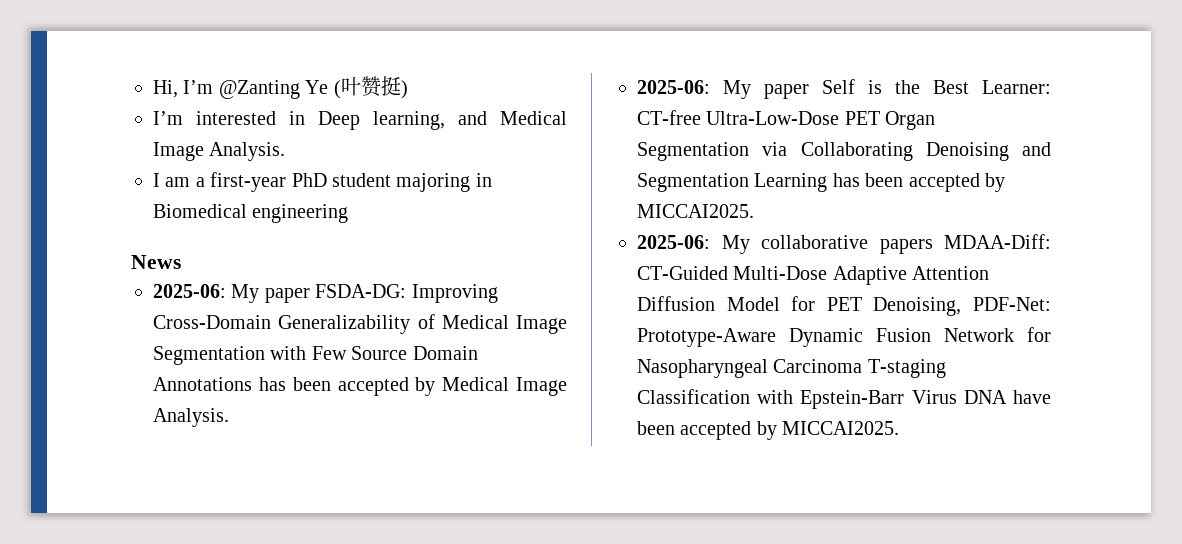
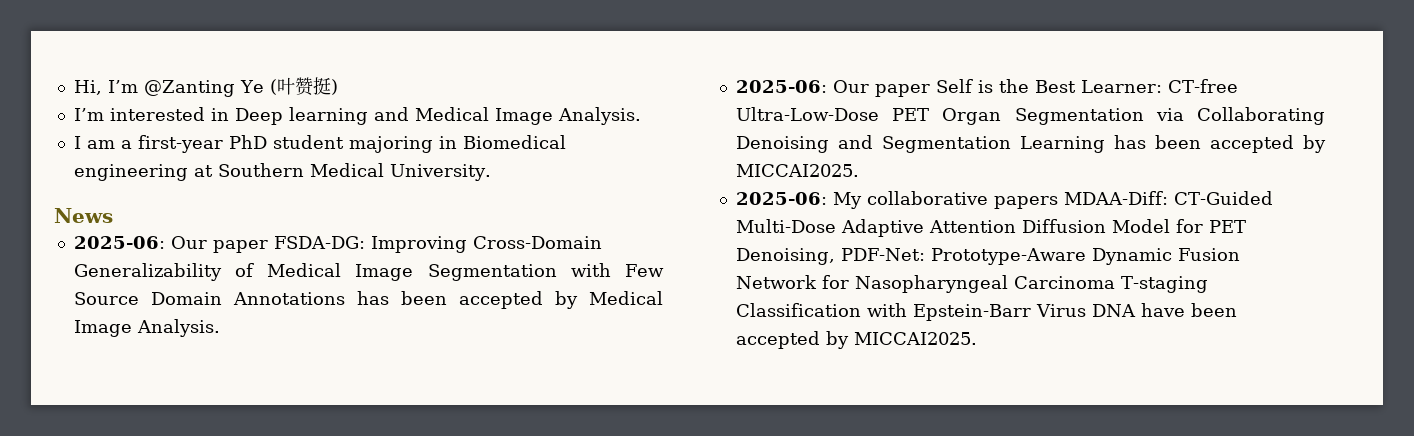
- I’m interested in Deep learning, and Medical Image Analysis.
+ I’m interested in Deep learning and Medical Image Analysis.
- I am a first-year PhD student majoring in Biomedical engineering
+ I am a first-year PhD student majoring in Biomedical engineering at Southern Medical University.
- 2025-06: My paper FSDA-DG: Improving Cross-Domain Generalizability of Medical Image Segmentation with Few Source Domain Annotations has been accepted by Medical Image Analysis.
+ 2025-06: Our paper FSDA-DG: Improving Cross-Domain Generalizability of Medical Image Segmentation with Few Source Domain Annotations has been accepted by Medical Image Analysis.
- 2025-06: My paper Self is the Best Learner: CT-free Ultra-Low-Dose PET Organ Segmentation via Collaborating Denoising and Segmentation Learning has been accepted by MICCAI2025.
+ 2025-06: Our paper Self is the Best Learner: CT-free Ultra-Low-Dose PET Organ Segmentation via Collaborating Denoising and Segmentation Learning has been accepted by MICCAI2025.

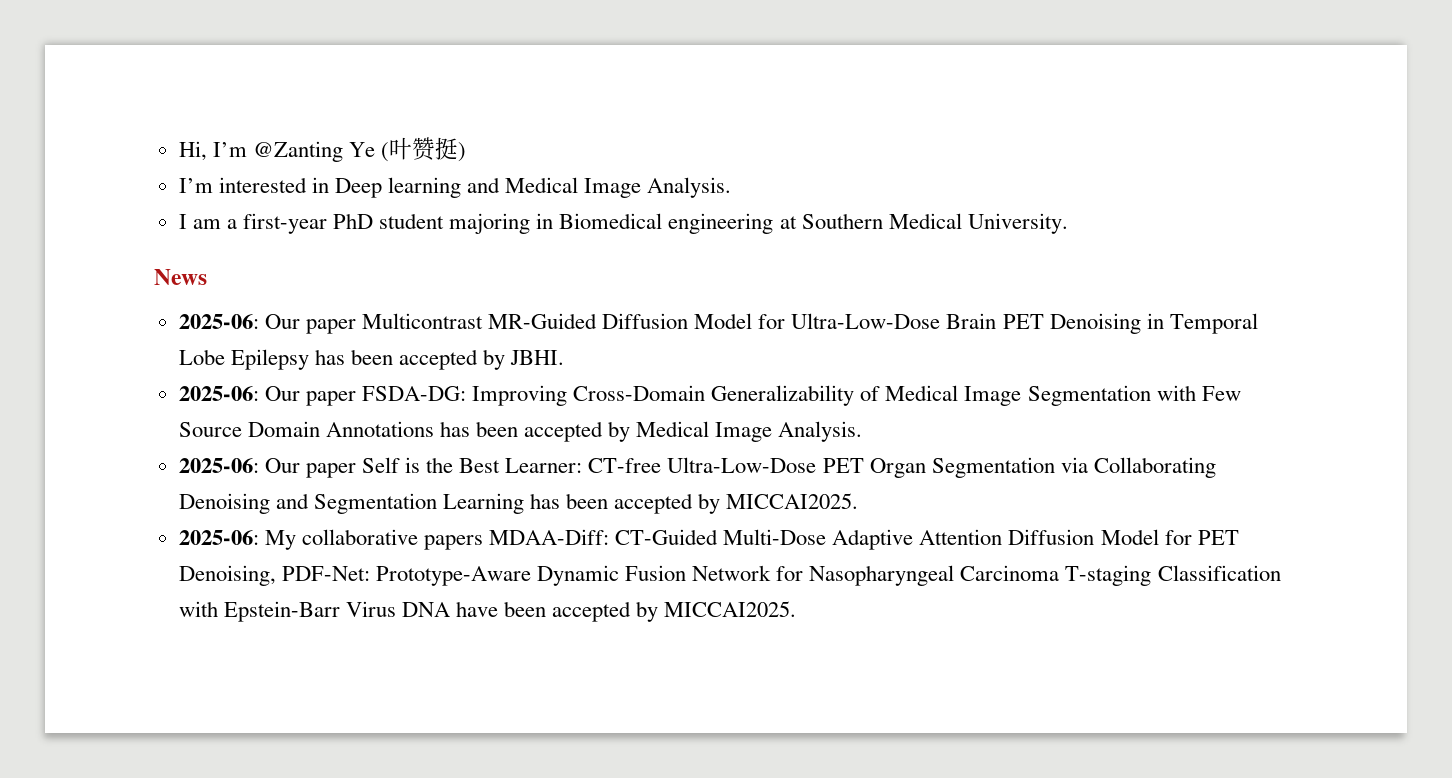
+ 2025-06: Our paper Multicontrast MR-Guided Diffusion Model for Ultra-Low-Dose Brain PET Denoising in Temporal Lobe Epilepsy has been accepted by JBHI.

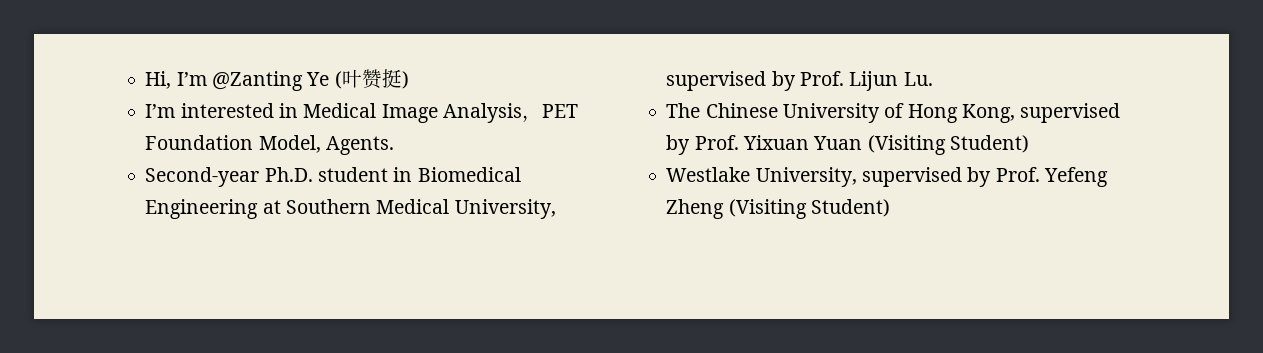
- I’m interested in Deep learning and Medical Image Analysis.
- I am a first-year PhD student majoring in Biomedical engineering at Southern Medical University.
- News
- 2025-06: Our paper Multicontrast MR-Guided Diffusion Model for Ultra-Low-Dose Brain PET Denoising in Temporal Lobe Epilepsy has been accepted by JBHI.
- 2025-06: Our paper FSDA-DG: Improving Cross-Domain Generalizability of Medical Image Segmentation with Few Source Domain Annotations has been accepted by Medical Image Analysis.
- 2025-06: Our paper Self is the Best Learner: CT-free Ultra-Low-Dose PET Organ Segmentation via Collaborating Denoising and Segmentation Learning has been accepted by MICCAI2025.
- 2025-06: My collaborative papers MDAA-Diff: CT-Guided Multi-Dose Adaptive Attention Diffusion Model for PET Denoising, PDF-Net: Prototype-Aware Dynamic Fusion Network for Nasopharyngeal Carcinoma T-staging Classification with Epstein-Barr Virus DNA have been accepted by MICCAI2025.
+ I’m interested in Medical Image Analysis，PET Foundation Model, Agents.
+ Second-year Ph.D. student in Biomedical Engineering at Southern Medical University, supervised by Prof. Lijun Lu.
+ The Chinese University of Hong Kong, supervised by Prof. Yixuan Yuan (Visiting Student)
+ Westlake University, supervised by Prof. Yefeng Zheng (Visiting Student)

